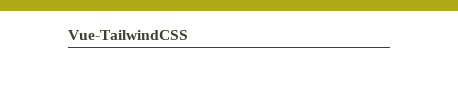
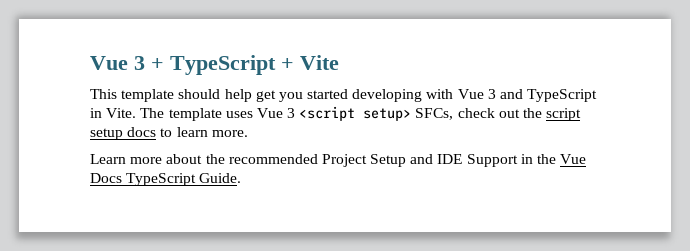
- Vue-TailwindCSS
+ Vue 3 + TypeScript + Vite
+ This template should help get you started developing with Vue 3 and TypeScript in Vite. The template uses Vue 3 <script setup> SFCs, check out the script setup docs to learn more.
+ Learn more about the recommended Project Setup and IDE Support in the Vue Docs TypeScript Guide.

